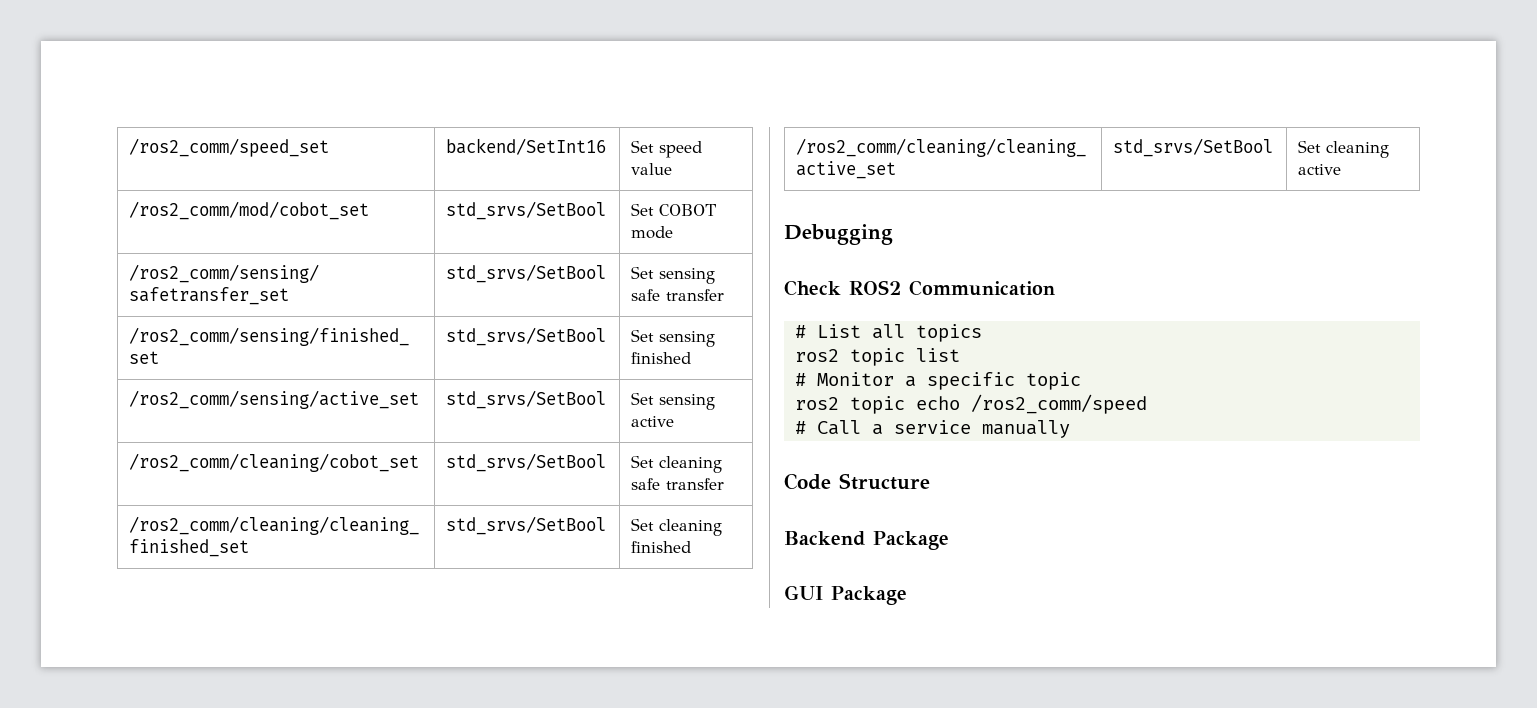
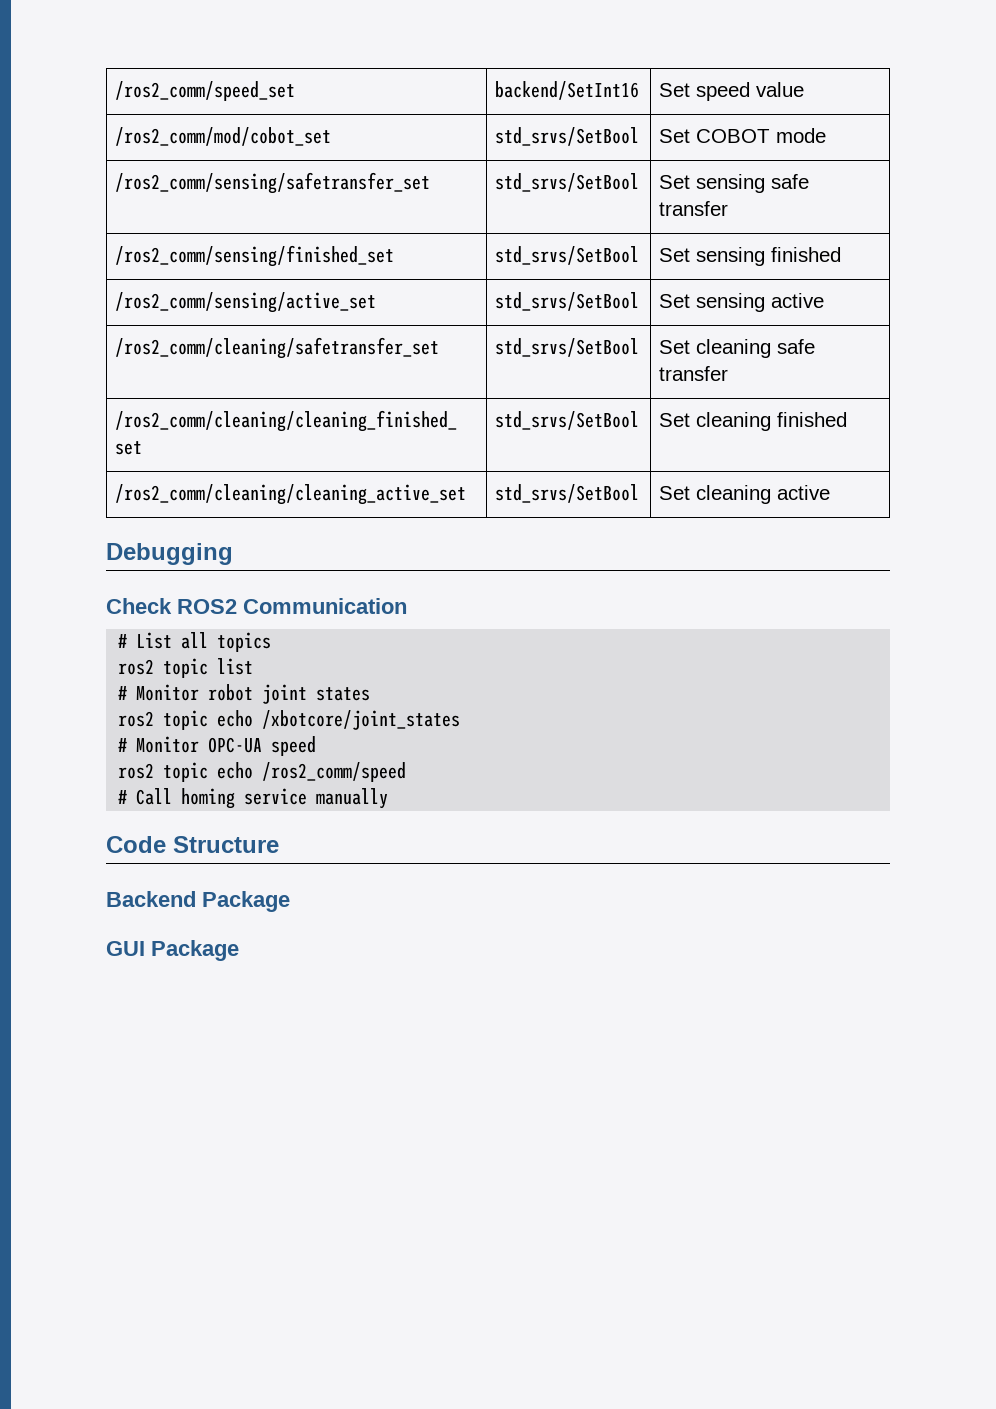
- /ros2_comm/cleaning/cobot_set | std_srvs/SetBool | Set cleaning safe transfer
+ /ros2_comm/cleaning/safetransfer_set | std_srvs/SetBool | Set cleaning safe transfer
- # Monitor a specific topic
+ # Monitor robot joint states
+ ros2 topic echo /xbotcore/joint_states
+ # Monitor OPC-UA speed
- # Call a service manually
+ # Call homing service manually

